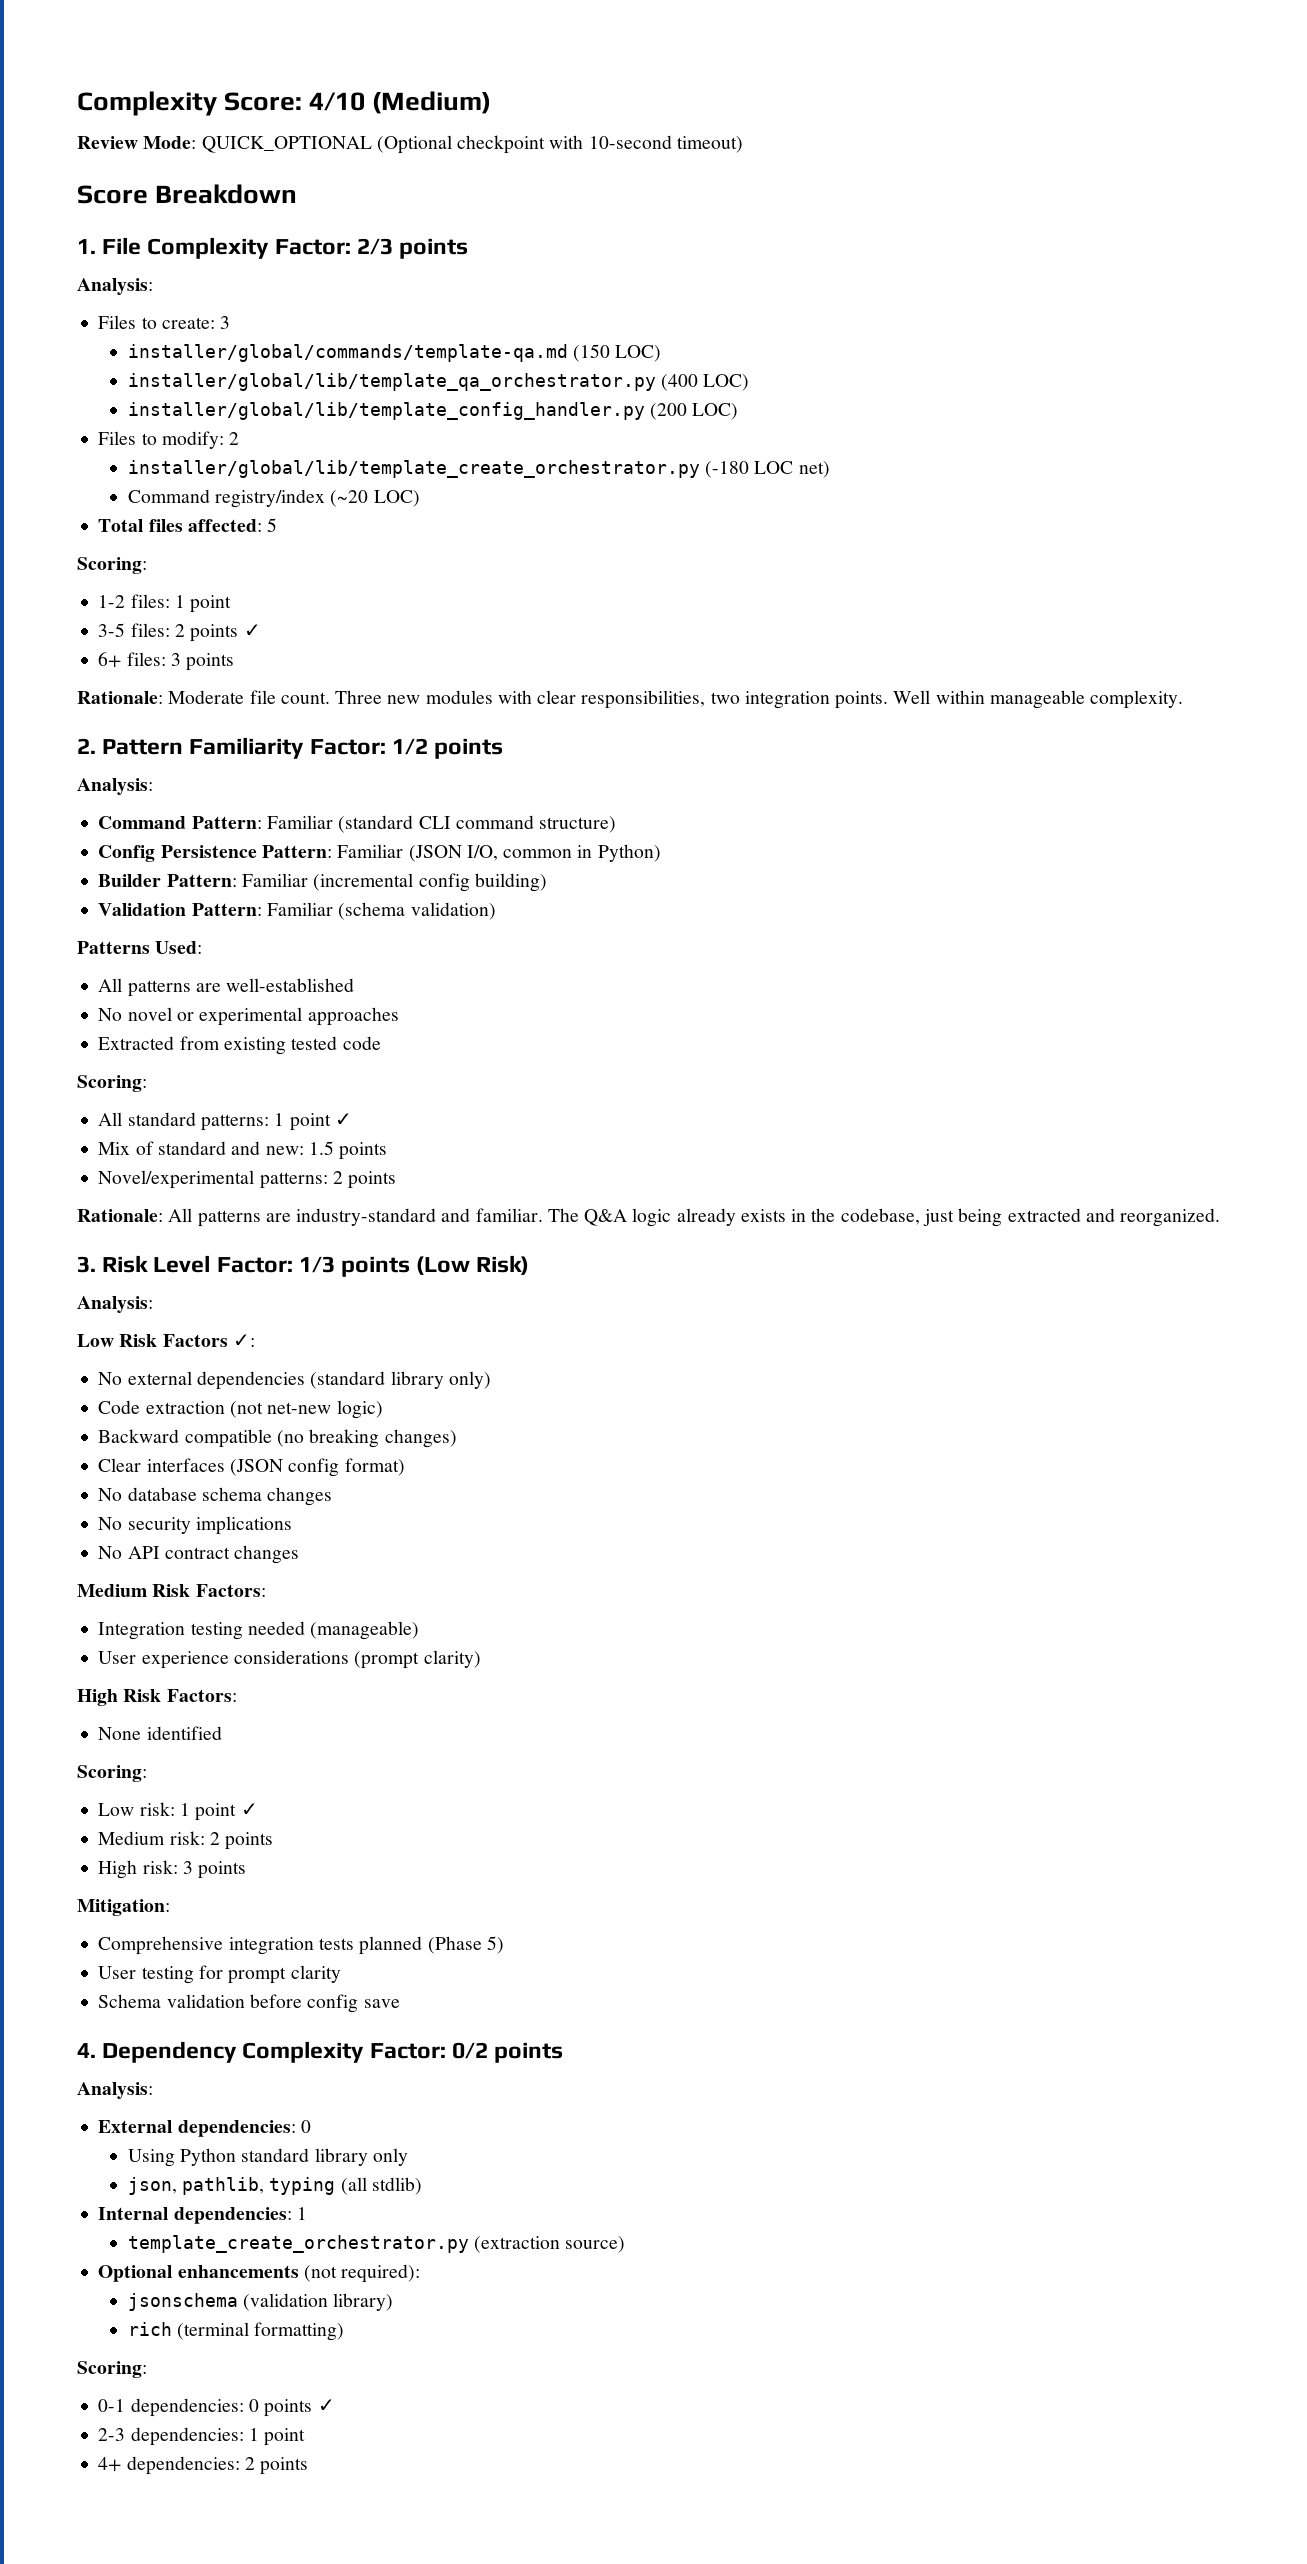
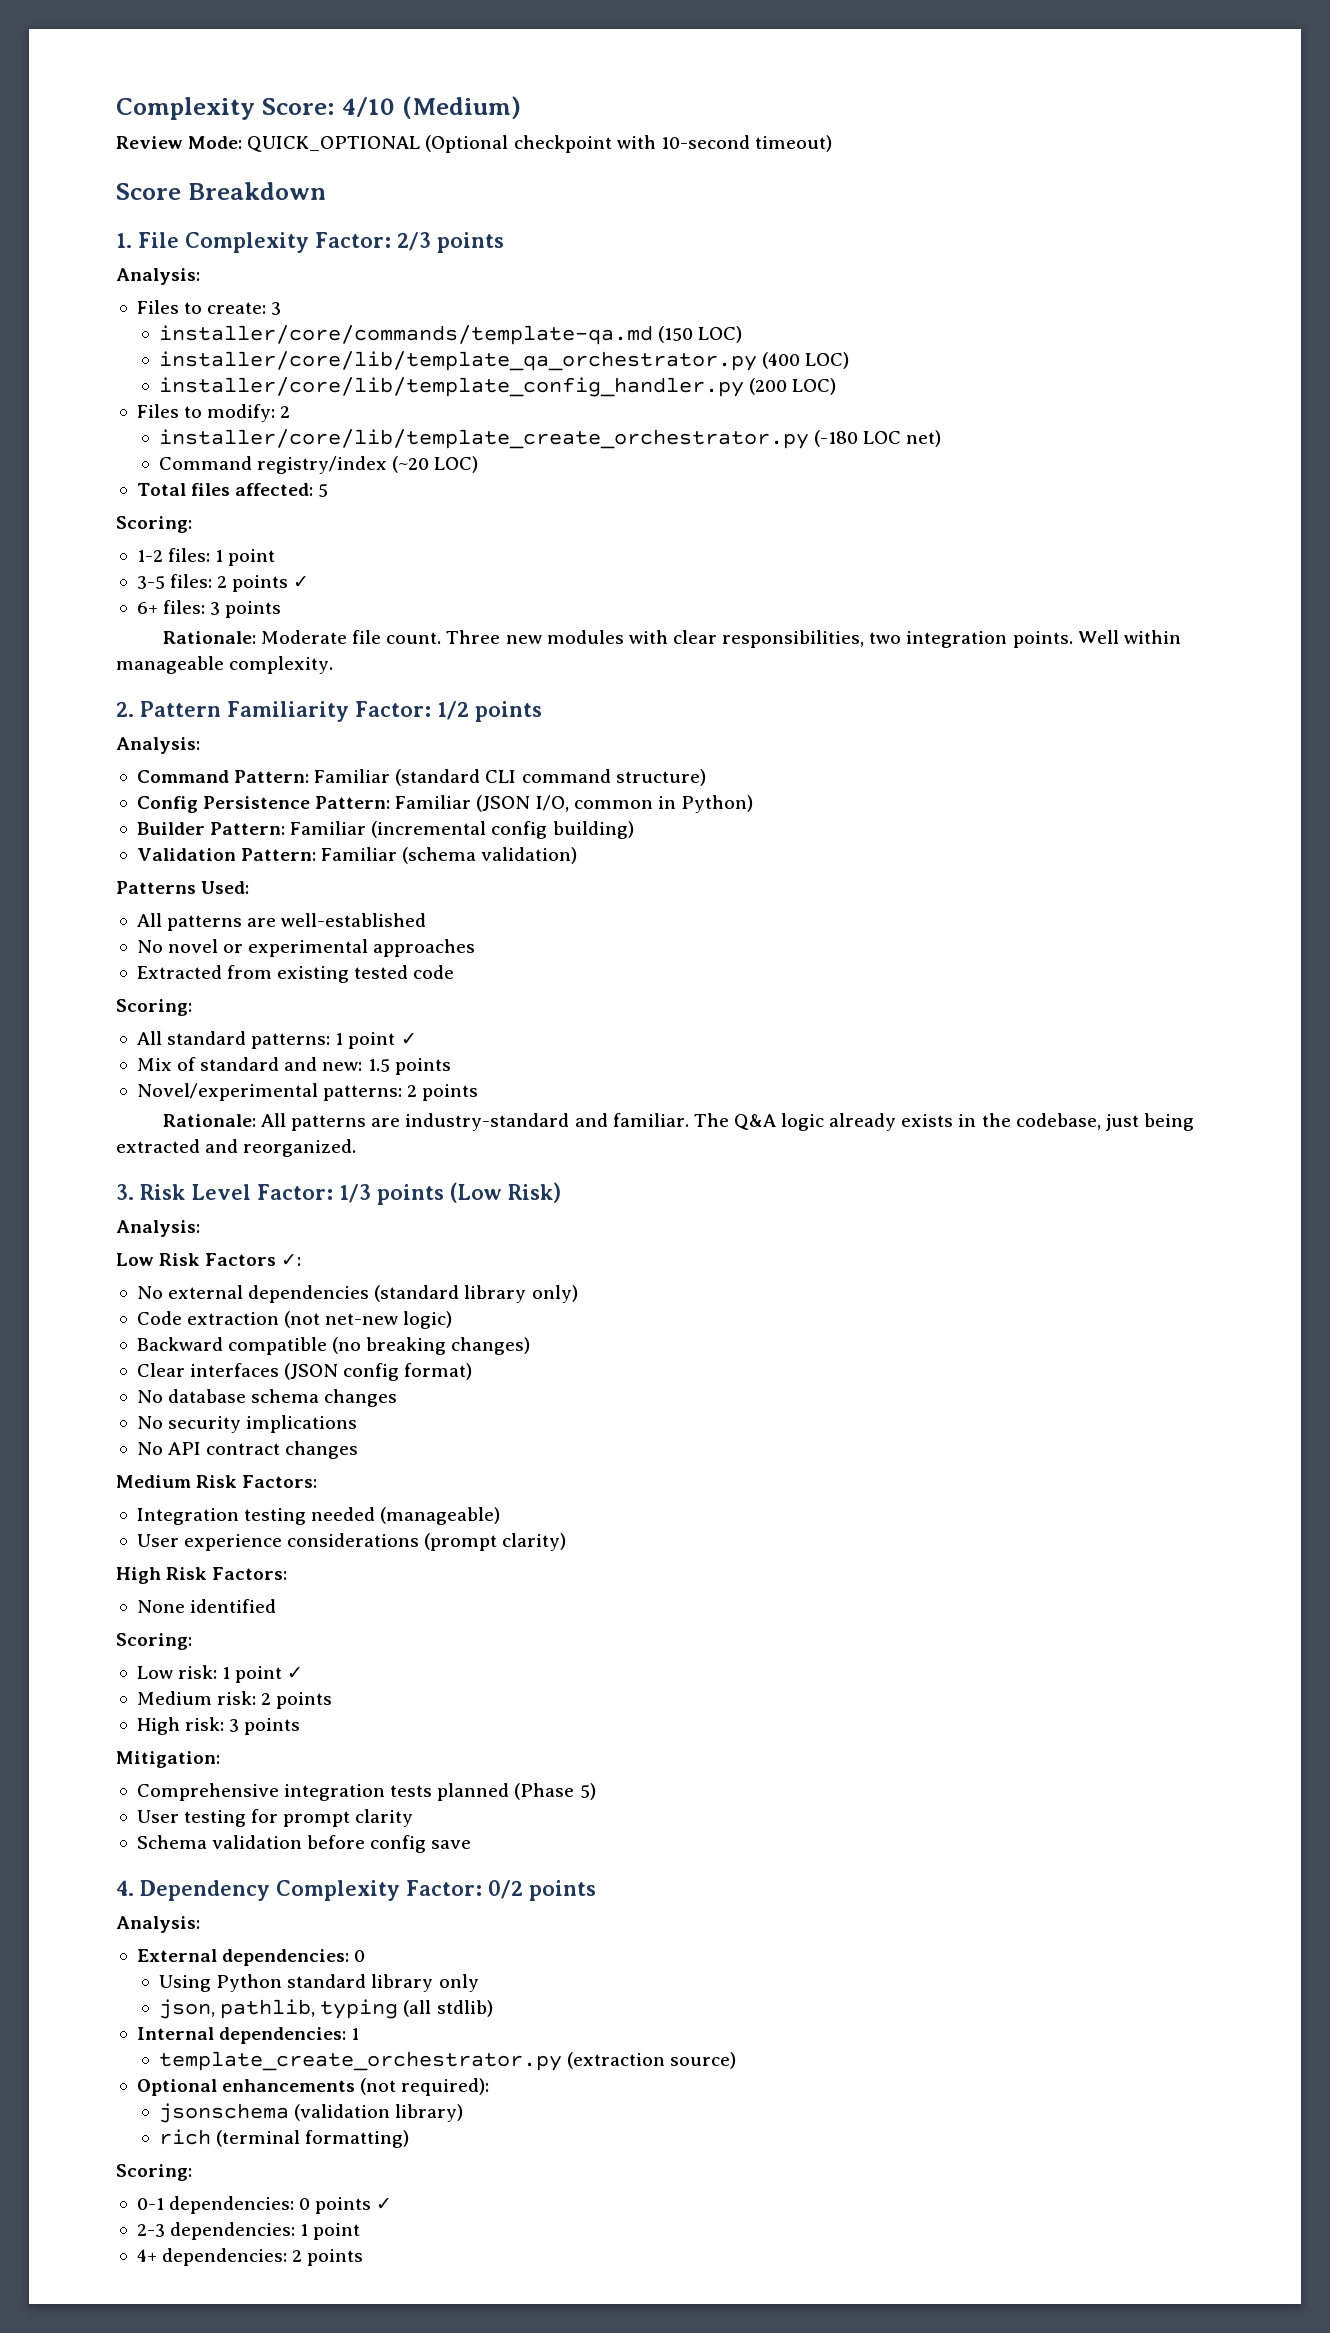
- installer/global/commands/template-qa.md (150 LOC)
+ installer/core/commands/template-qa.md (150 LOC)
- installer/global/lib/template_qa_orchestrator.py (400 LOC)
+ installer/core/lib/template_qa_orchestrator.py (400 LOC)
- installer/global/lib/template_config_handler.py (200 LOC)
+ installer/core/lib/template_config_handler.py (200 LOC)
- installer/global/lib/template_create_orchestrator.py (-180 LOC net)
+ installer/core/lib/template_create_orchestrator.py (-180 LOC net)

